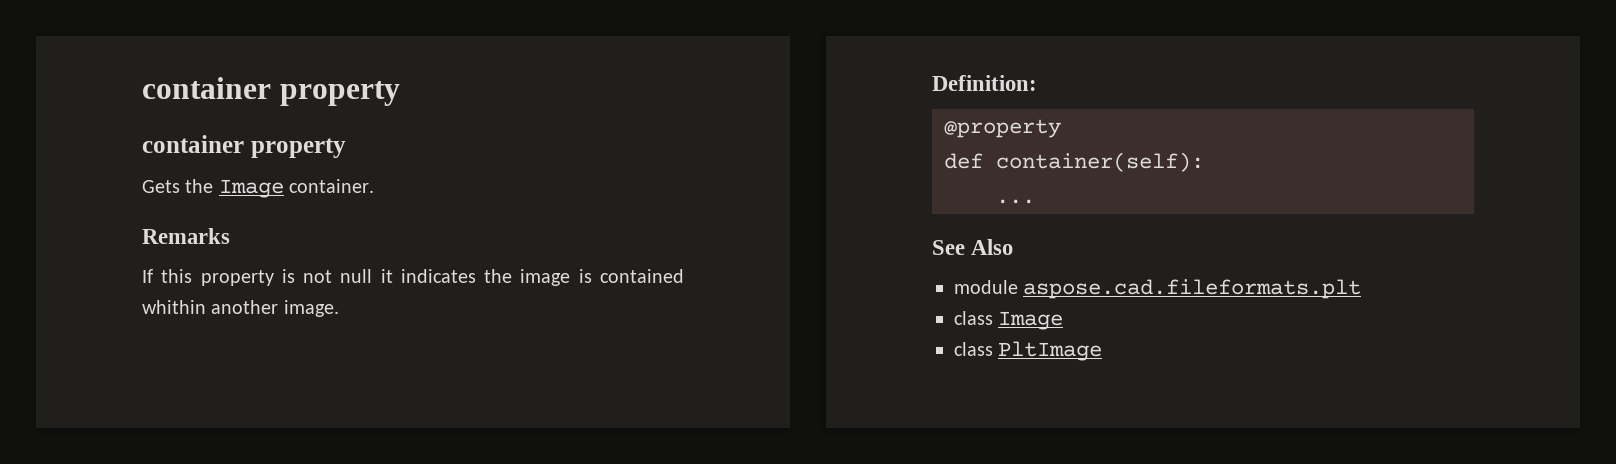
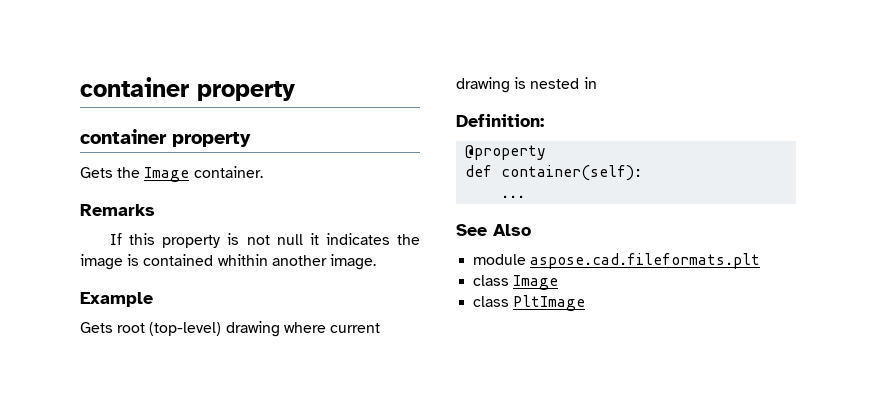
+ Example
+ Gets root (top-level) drawing where current drawing is nested in

